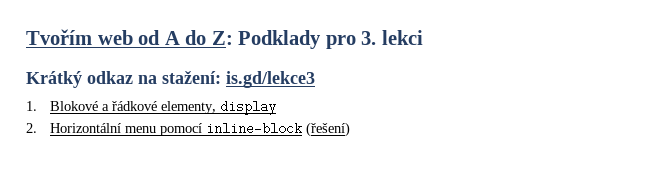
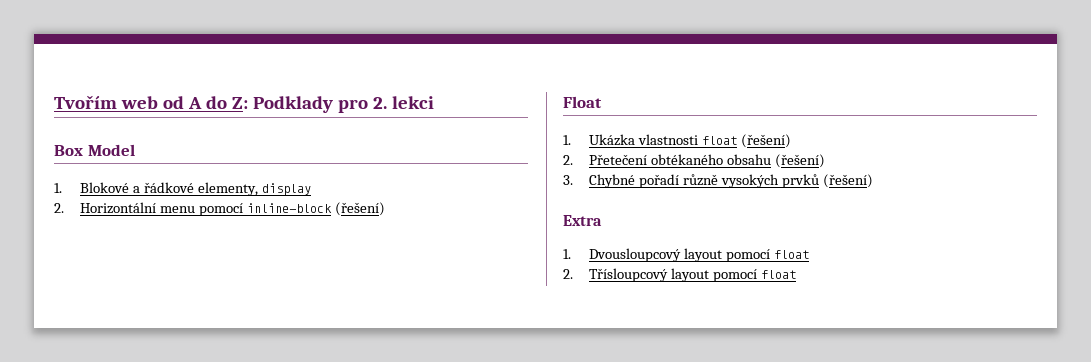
- Tvořím web od A do Z: Podklady pro 3. lekci
+ Tvořím web od A do Z: Podklady pro 2. lekci
- Krátký odkaz na stažení: is.gd/lekce3
+ Box Model
+ Float
+ 1. Ukázka vlastnosti float (řešení)
+ 2. Přetečení obtékaného obsahu (řešení)
+ 3. Chybné pořadí různě vysokých prvků (řešení)
+ Extra
+ 1. Dvousloupcový layout pomocí float
+ 2. Třísloupcový layout pomocí float

